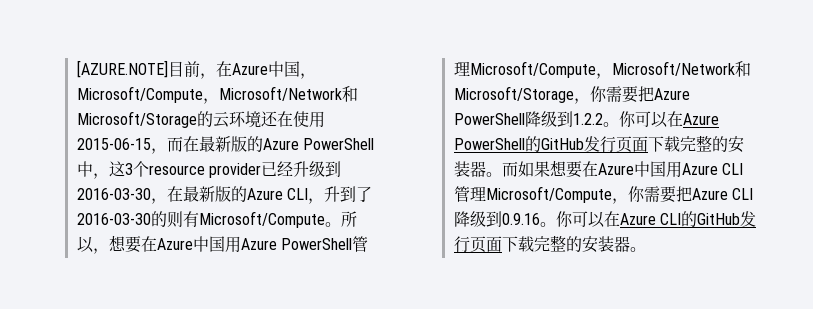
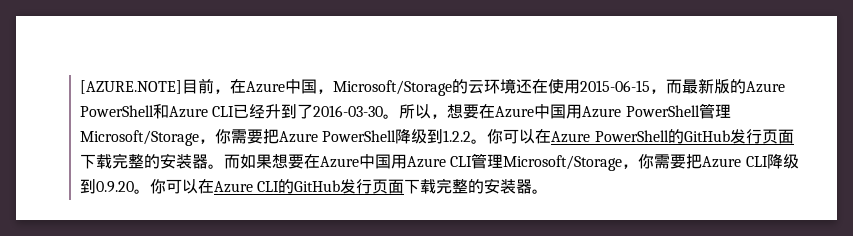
- [AZURE.NOTE]目前，在Azure中国，Microsoft/Compute，Microsoft/Network和Microsoft/Storage的云环境还在使用2015-06-15，而在最新版的Azure PowerShell中，这3个resource provider已经升级到2016-03-30，在最新版的Azure CLI，升到了2016-03-30的则有Microsoft/Compute。
+ [AZURE.NOTE]目前，在Azure中国，Microsoft/Storage的云环境还在使用2015-06-15，而最新版的Azure PowerShell和Azure CLI已经升到了2016-03-30。
- 所以，想要在Azure中国用Azure PowerShell管理Microsoft/Compute，Microsoft/Network和Microsoft/Storage，你需要把Azure PowerShell降级到1.2.2。
+ 所以，想要在Azure中国用Azure PowerShell管理Microsoft/Storage，你需要把Azure PowerShell降级到1.2.2。
- 而如果想要在Azure中国用Azure CLI管理Microsoft/Compute，你需要把Azure CLI降级到0.9.16。
+ 而如果想要在Azure中国用Azure CLI管理Microsoft/Storage，你需要把Azure CLI降级到0.9.20。

